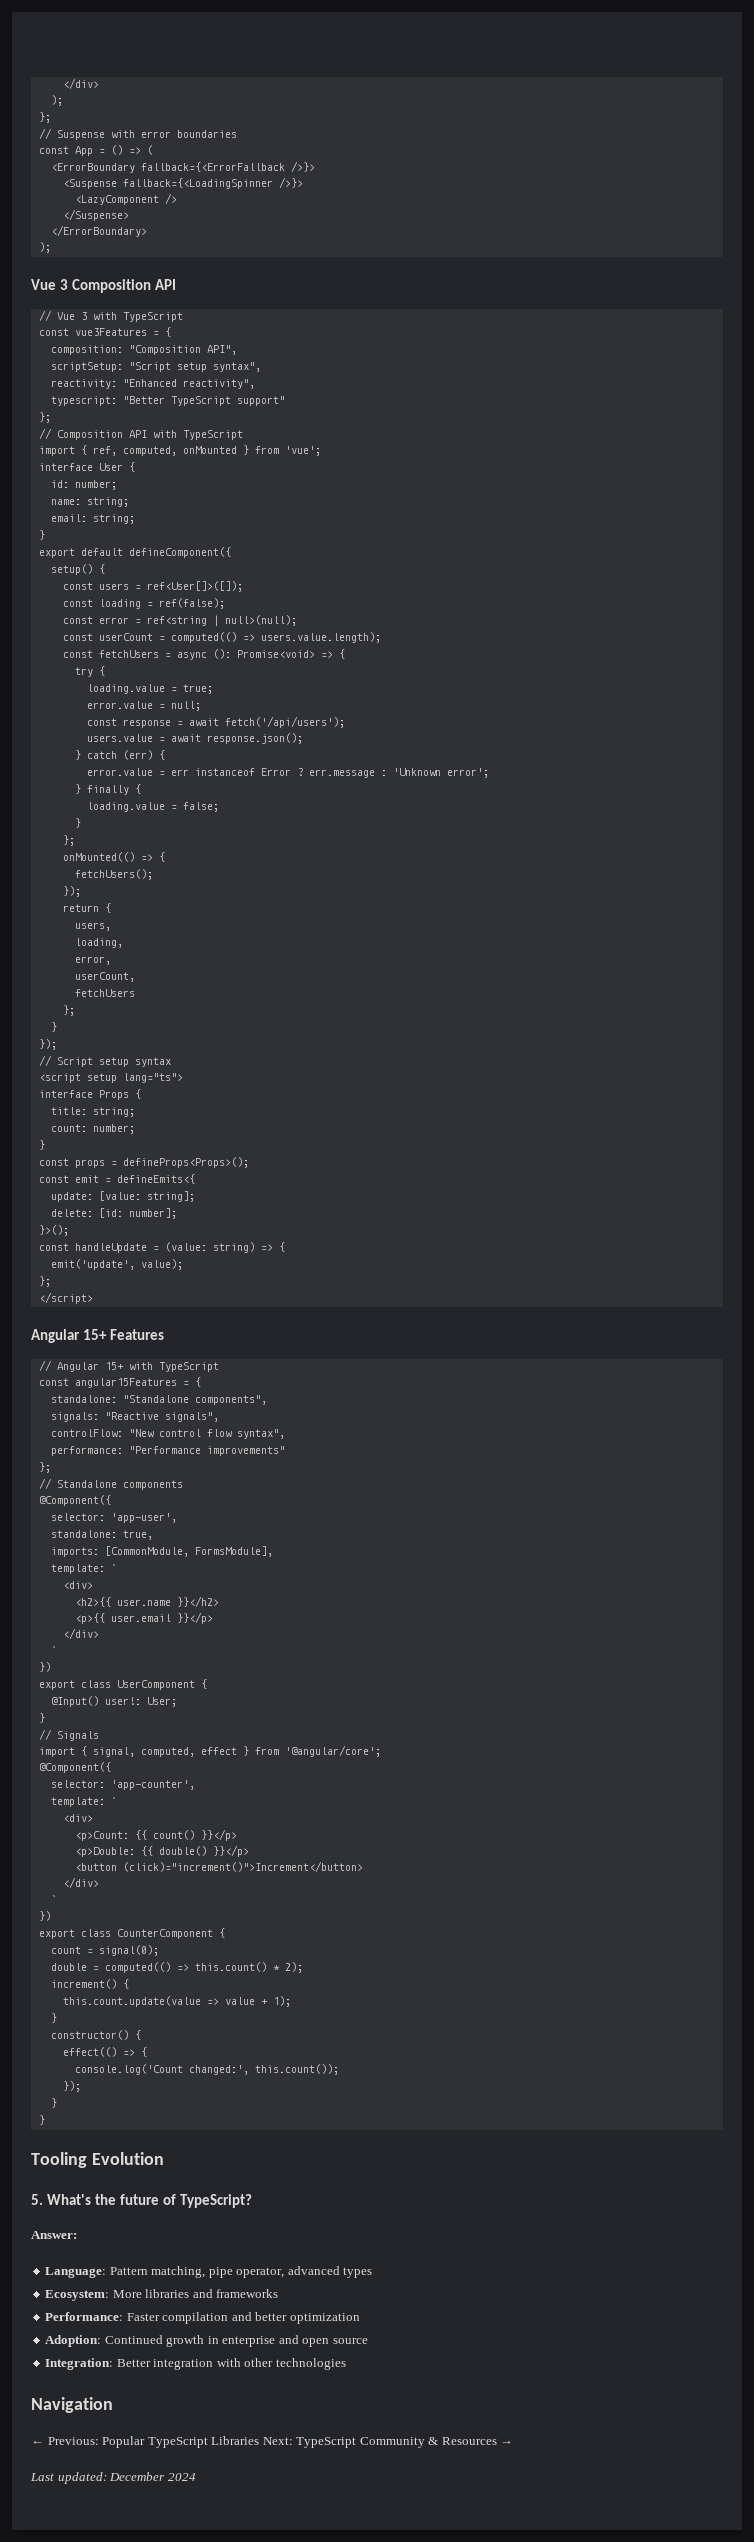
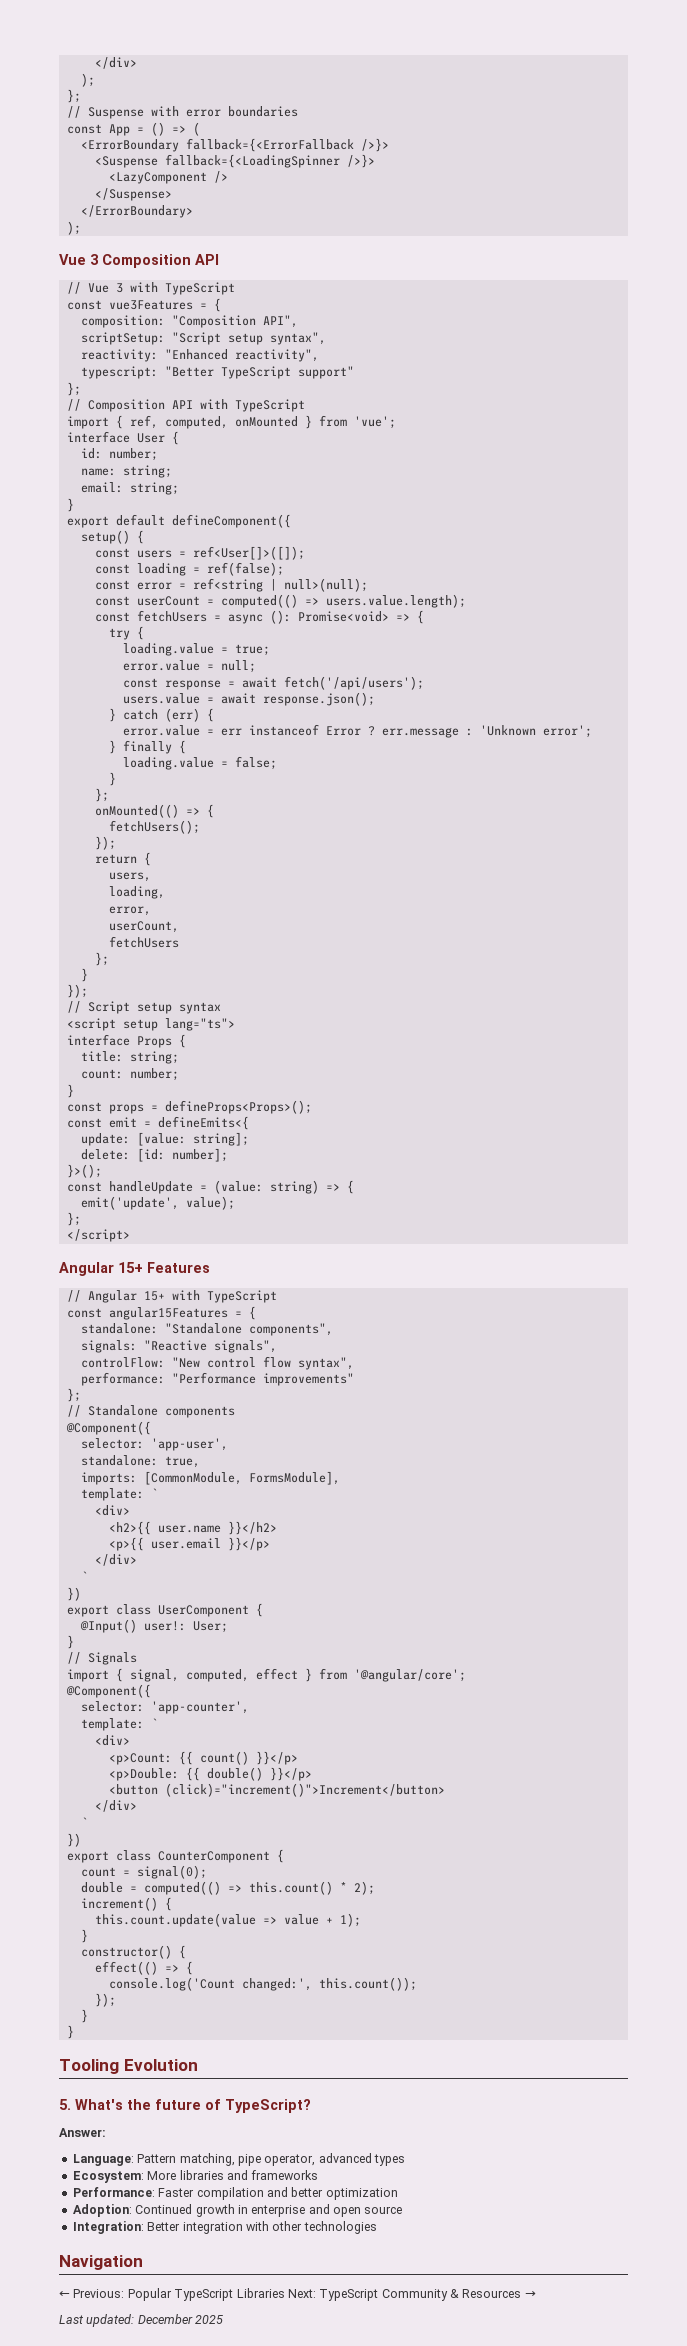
- Last updated: December 2024
+ Last updated: December 2025

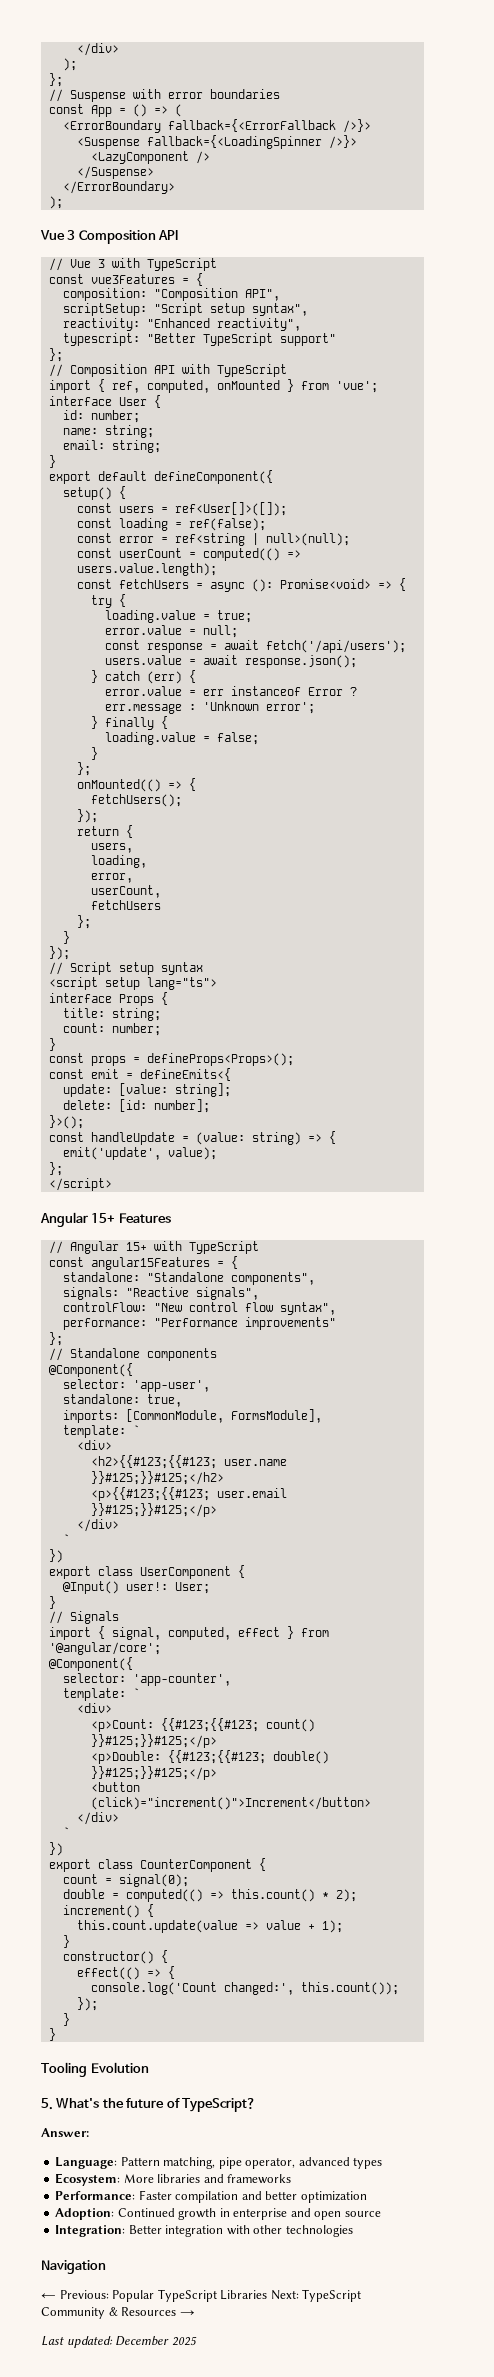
- <h2>{{ user.name }}</h2>
- <p>{{ user.email }}</p>
+ <h2>{{#123;{{#123; user.name }}#125;}}#125;</h2>
+ <p>{{#123;{{#123; user.email }}#125;}}#125;</p>
- <p>Count: {{ count() }}</p>
- <p>Double: {{ double() }}</p>
+ <p>Count: {{#123;{{#123; count() }}#125;}}#125;</p>
+ <p>Double: {{#123;{{#123; double() }}#125;}}#125;</p>

